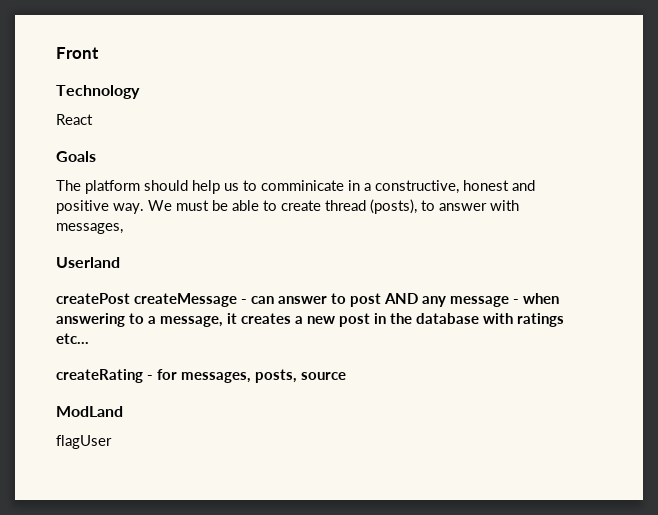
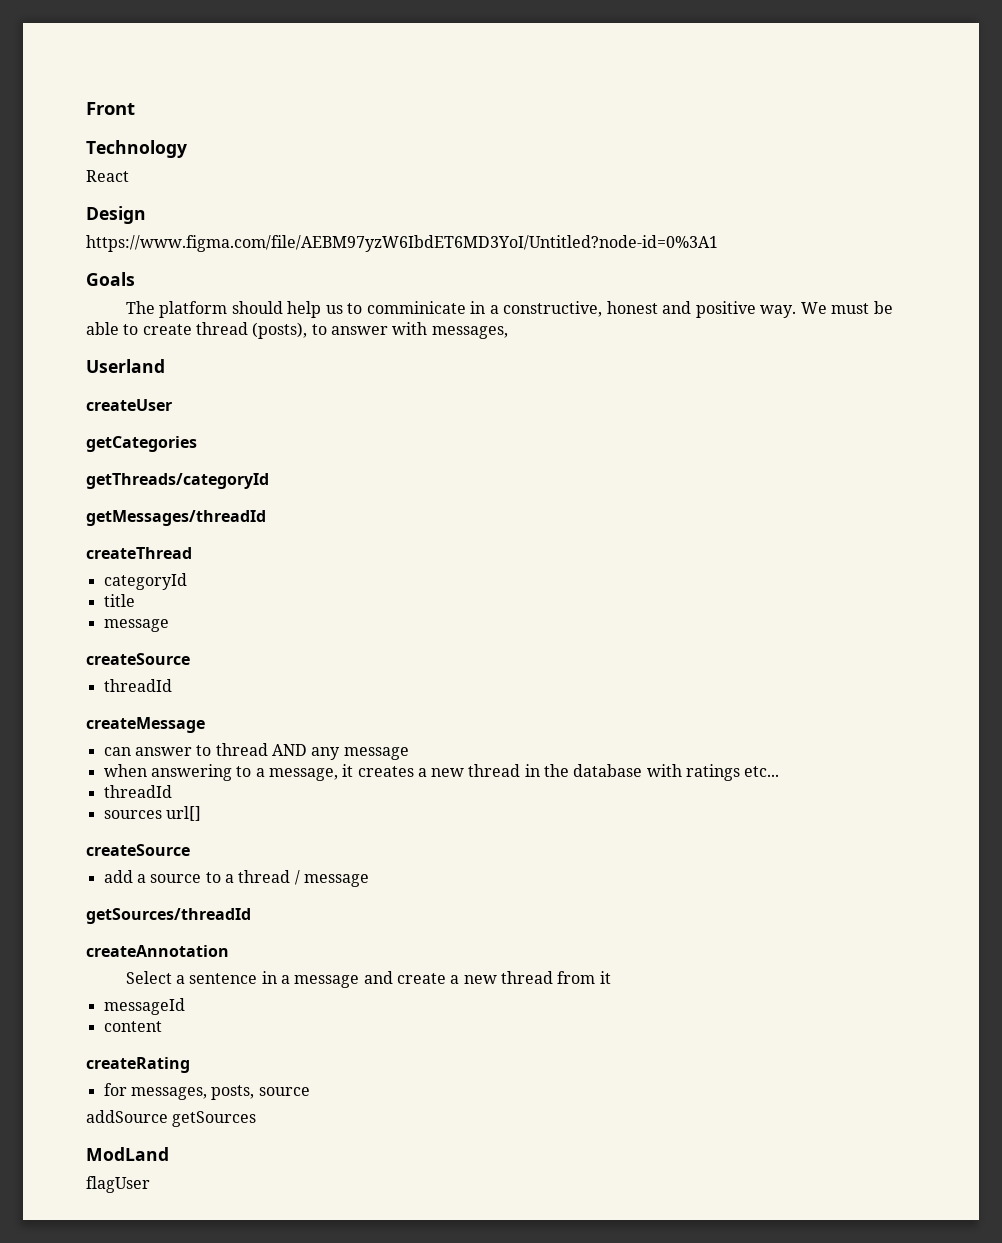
+ Design
+ https://www.figma.com/file/AEBM97yzW6IbdET6MD3YoI/Untitled?node-id=0%3A1
- createPost createMessage - can answer to post AND any message - when answering to a message, it creates a new post in the database with ratings etc...
+ createUser
+ getCategories
+ getThreads/categoryId
+ getMessages/threadId
+ createThread
+ categoryId
+ title
+ message
+ createSource
+ threadId
+ createMessage
+ can answer to thread AND any message
+ when answering to a message, it creates a new thread in the database with ratings etc...
+ threadId
+ sources url[]
+ createSource
+ add a source to a thread / message
+ getSources/threadId
+ createAnnotation
+ Select a sentence in a message and create a new thread from it
+ messageId
+ content
- createRating - for messages, posts, source
+ createRating
+ for messages, posts, source
+ addSource getSources

